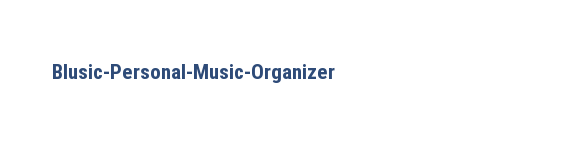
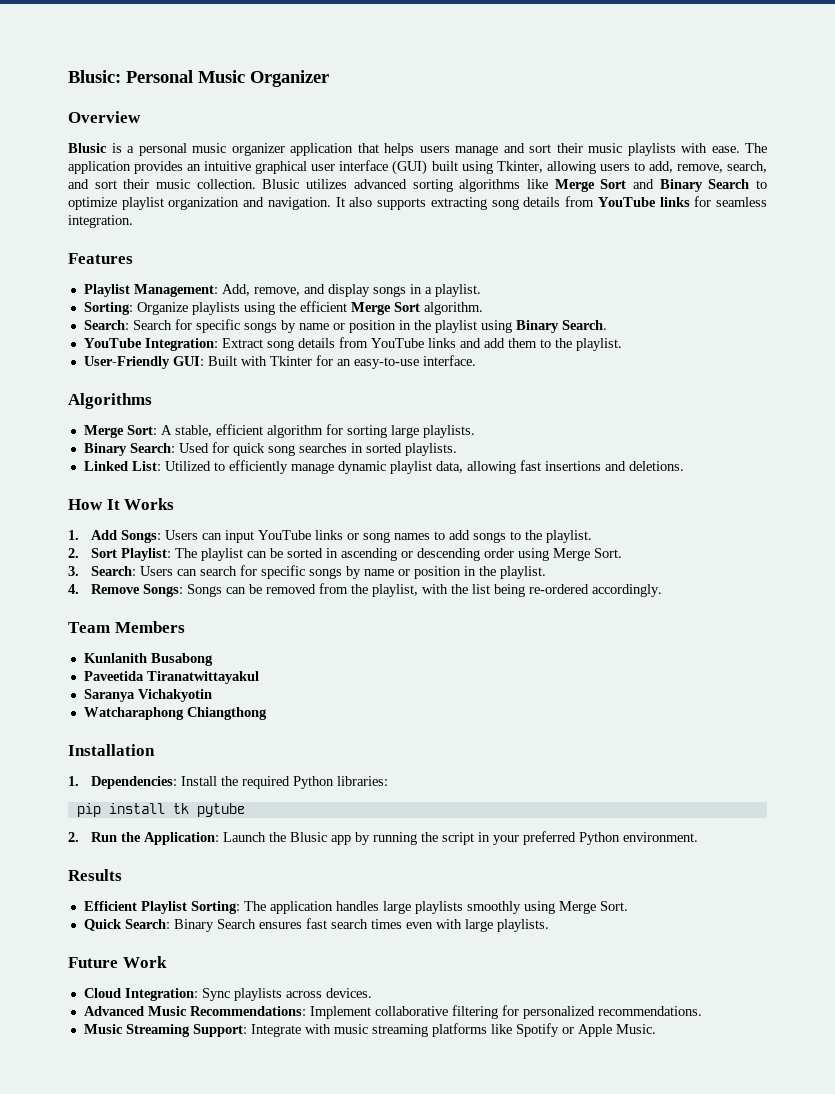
- Blusic-Personal-Music-Organizer
+ Blusic: Personal Music Organizer
+ Overview
+ Blusic is a personal music organizer application that helps users manage and sort their music playlists with ease. The application provides an intuitive graphical user interface (GUI) built using Tkinter, allowing users to add, remove, search, and sort their music collection. Blusic utilizes advanced sorting algorithms like Merge Sort and Binary Search to optimize playlist organization and navigation. It also supports extracting song details from YouTube links for seamless integration.
+ Features
+ Playlist Management: Add, remove, and display songs in a playlist.
+ Sorting: Organize playlists using the efficient Merge Sort algorithm.
+ Search: Search for specific songs by name or position in the playlist using Binary Search.
+ YouTube Integration: Extract song details from YouTube links and add them to the playlist.
+ User-Friendly GUI: Built with Tkinter for an easy-to-use interface.
+ Algorithms
+ Merge Sort: A stable, efficient algorithm for sorting large playlists.
+ Binary Search: Used for quick song searches in sorted playlists.
+ Linked List: Utilized to efficiently manage dynamic playlist data, allowing fast insertions and deletions.
+ How It Works
+ 1. Add Songs: Users can input YouTube links or song names to add songs to the playlist.
+ 2. Sort Playlist: The playlist can be sorted in ascending or descending order using Merge Sort.
+ 3. Search: Users can search for specific songs by name or position in the playlist.
+ 4. Remove Songs: Songs can be removed from the playlist, with the list being re-ordered accordingly.
+ Team Members
+ Kunlanith Busabong
+ Paveetida Tiranatwittayakul
+ Saranya Vichakyotin
+ Watcharaphong Chiangthong
+ Installation
+ 1. Dependencies: Install the required Python libraries:
+ pip install tk pytube
+ 2. Run the Application: Launch the Blusic app by running the script in your preferred Python environment.
+ Results
+ Efficient Playlist Sorting: The application handles large playlists smoothly using Merge Sort.
+ Quick Search: Binary Search ensures fast search times even with large playlists.
+ Future Work
+ Cloud Integration: Sync playlists across devices.
+ Advanced Music Recommendations: Implement collaborative filtering for personalized recommendations.
+ Music Streaming Support: Integrate with music streaming platforms like Spotify or Apple Music.

